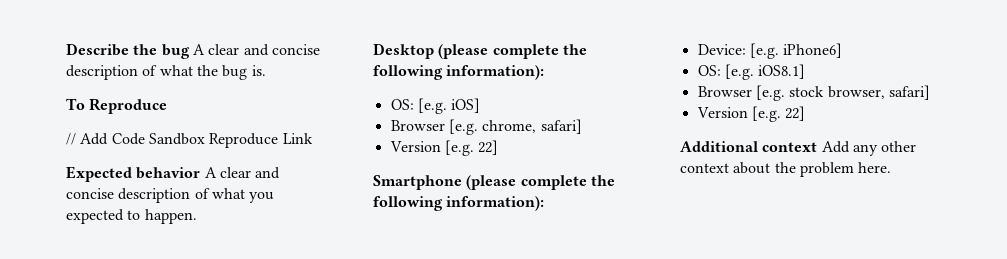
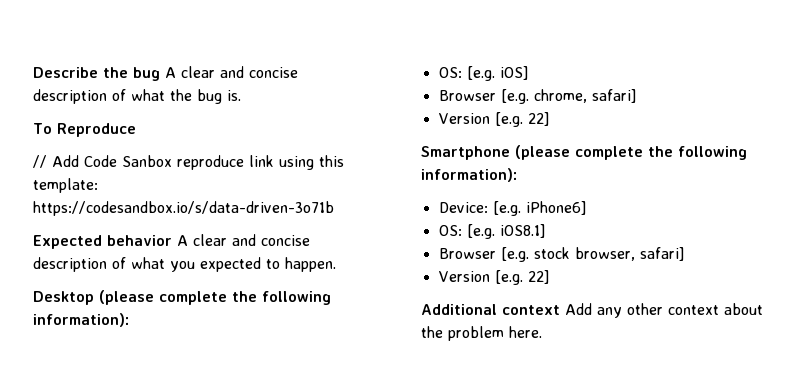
- // Add Code Sandbox Reproduce Link
+ // Add Code Sanbox reproduce link using this template: https://codesandbox.io/s/data-driven-3o71b

